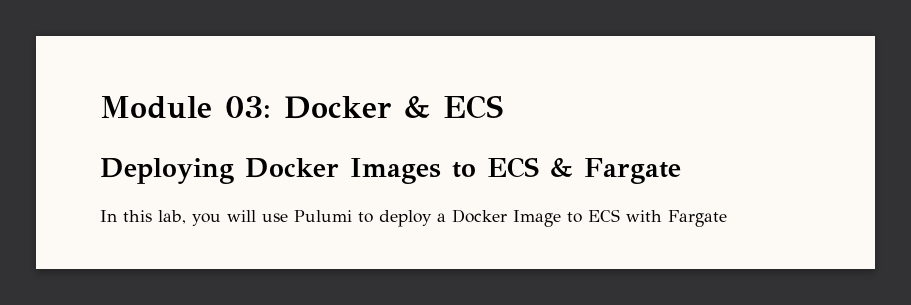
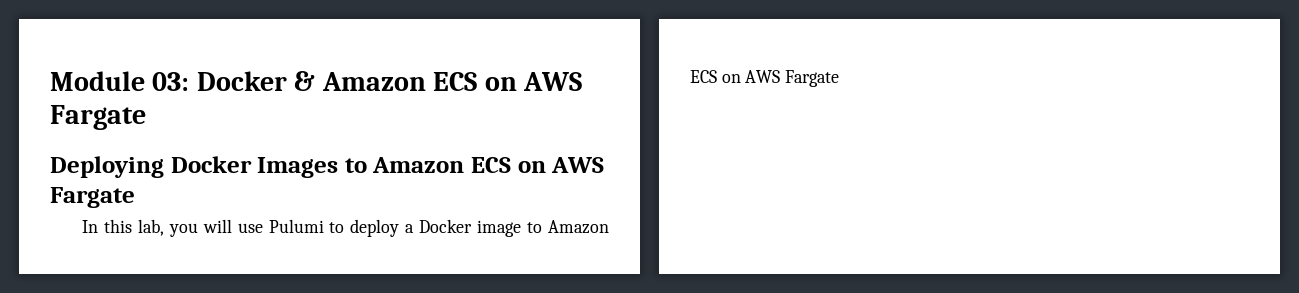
- Module 03: Docker & ECS
+ Module 03: Docker & Amazon ECS on AWS Fargate
- Deploying Docker Images to ECS & Fargate
+ Deploying Docker Images to Amazon ECS on AWS Fargate
- In this lab, you will use Pulumi to deploy a Docker Image to ECS with Fargate
+ In this lab, you will use Pulumi to deploy a Docker image to Amazon ECS on AWS Fargate

